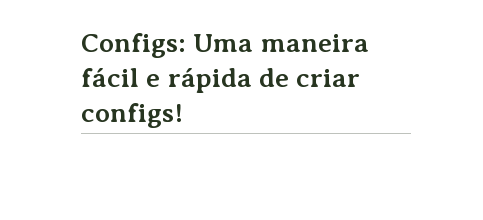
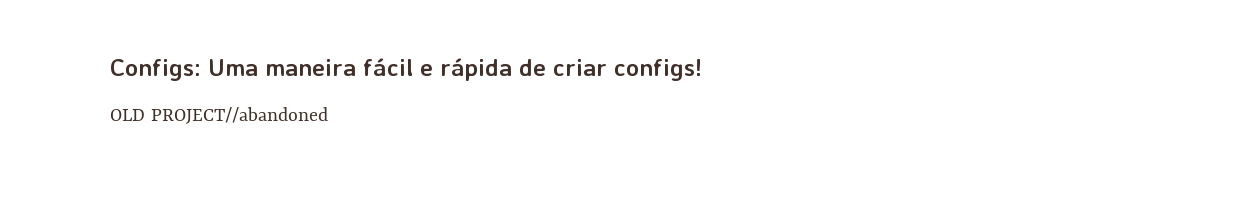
+ OLD PROJECT//abandoned

